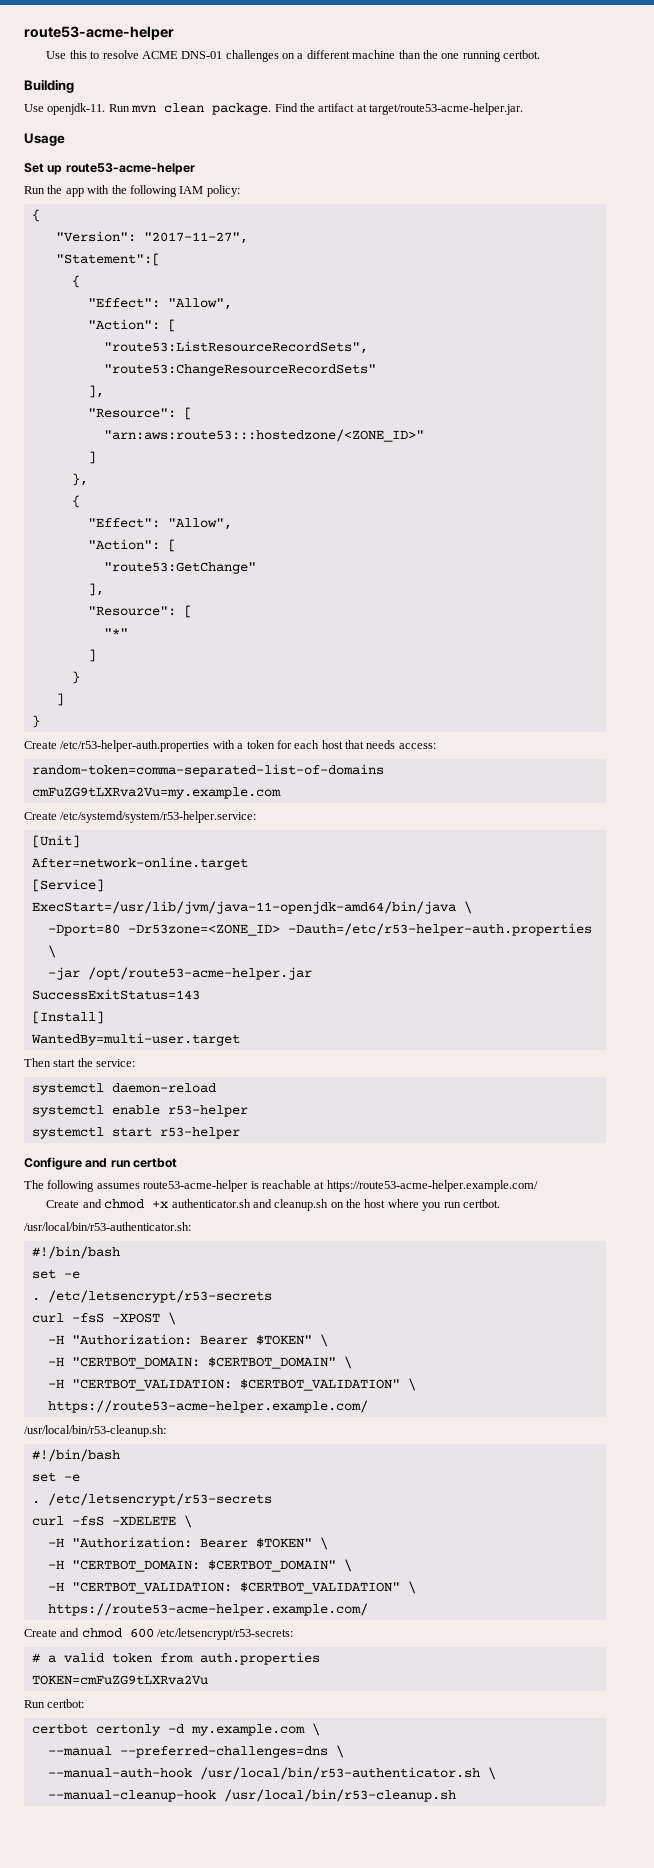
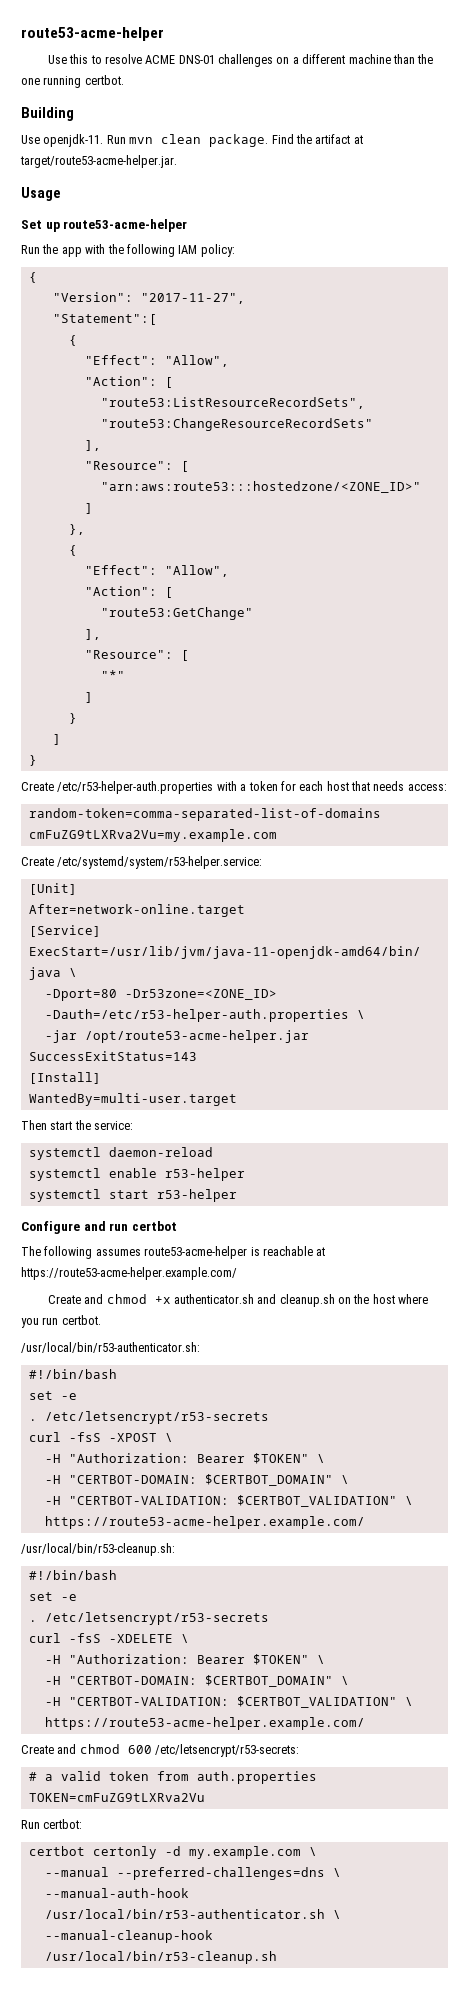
  curl -fsS -XPOST \
  -H "Authorization: Bearer $TOKEN" \
- -H "CERTBOT_DOMAIN: $CERTBOT_DOMAIN" \
- -H "CERTBOT_VALIDATION: $CERTBOT_VALIDATION" \
+ -H "CERTBOT-DOMAIN: $CERTBOT_DOMAIN" \
+ -H "CERTBOT-VALIDATION: $CERTBOT_VALIDATION" \
  curl -fsS -XDELETE \
  -H "Authorization: Bearer $TOKEN" \
- -H "CERTBOT_DOMAIN: $CERTBOT_DOMAIN" \
- -H "CERTBOT_VALIDATION: $CERTBOT_VALIDATION" \
+ -H "CERTBOT-DOMAIN: $CERTBOT_DOMAIN" \
+ -H "CERTBOT-VALIDATION: $CERTBOT_VALIDATION" \

